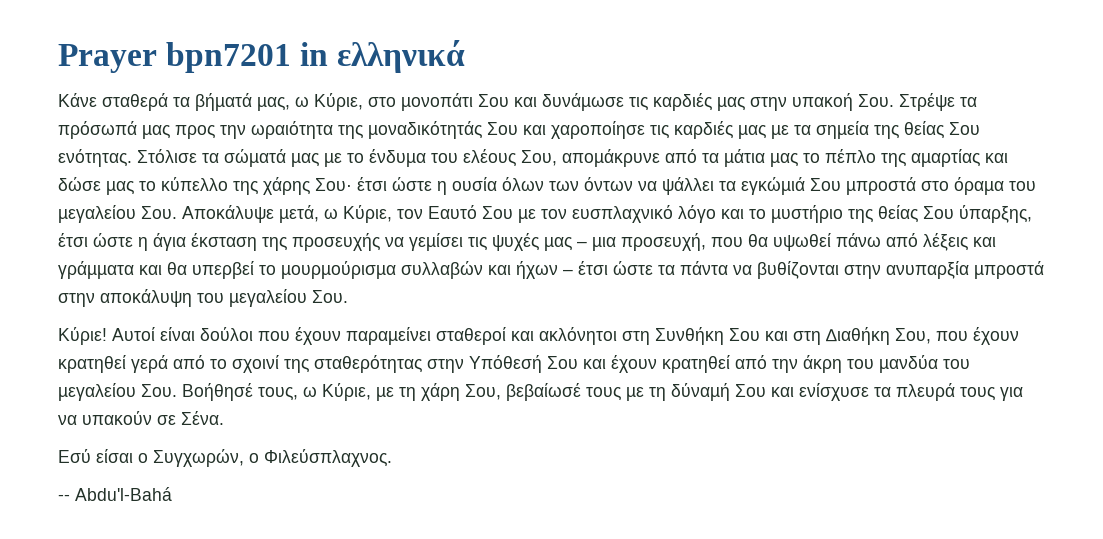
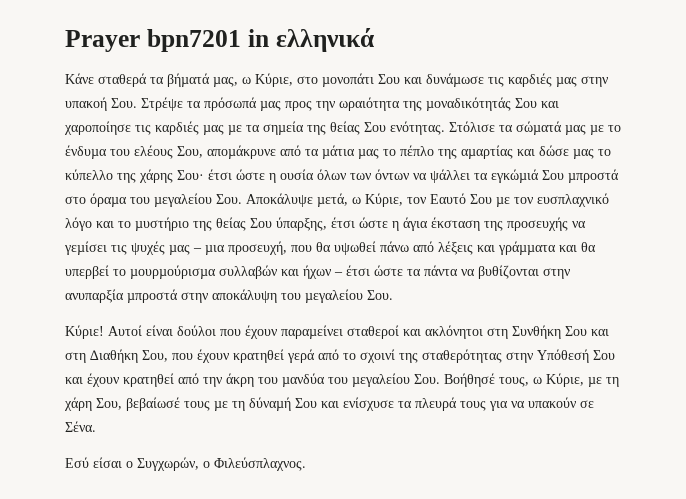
- -- Abdu'l-Bahá

